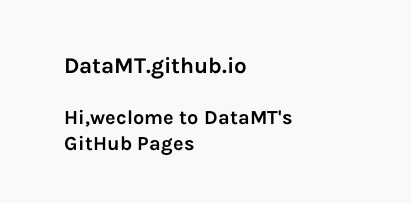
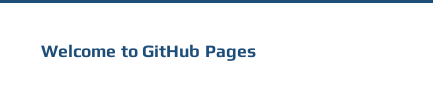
- DataMT.github.io
- Hi,weclome to DataMT's GitHub Pages
+ Welcome to GitHub Pages

